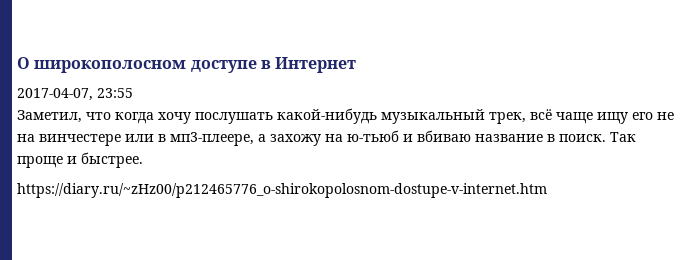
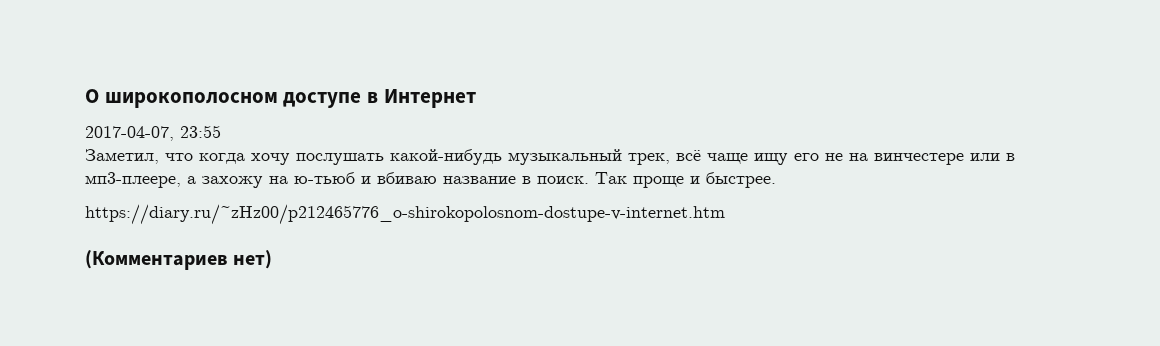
+ (Комментариев нет)

